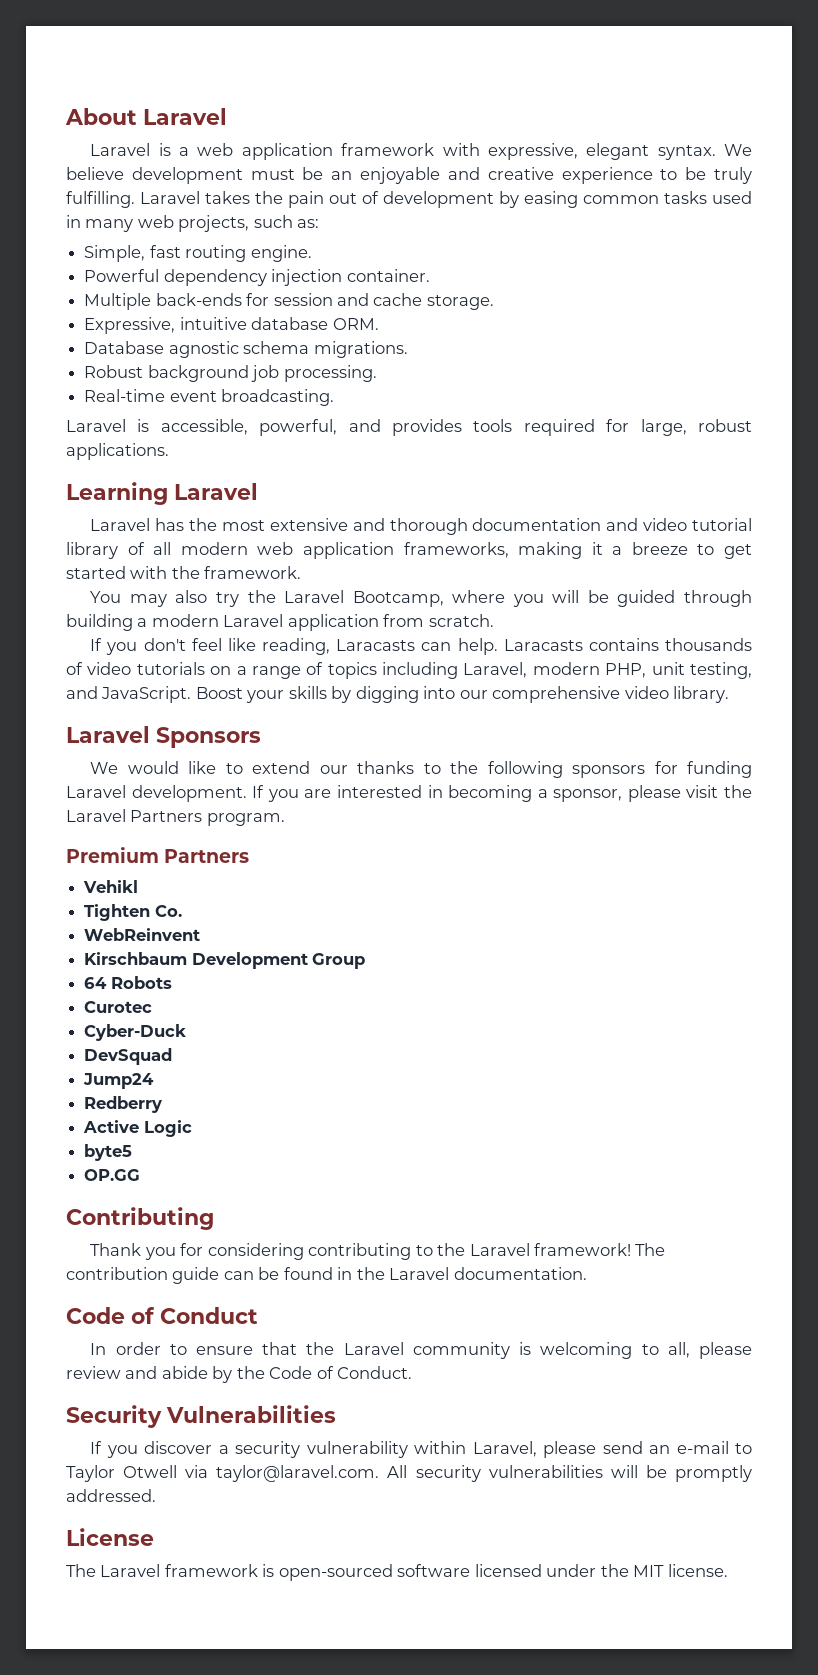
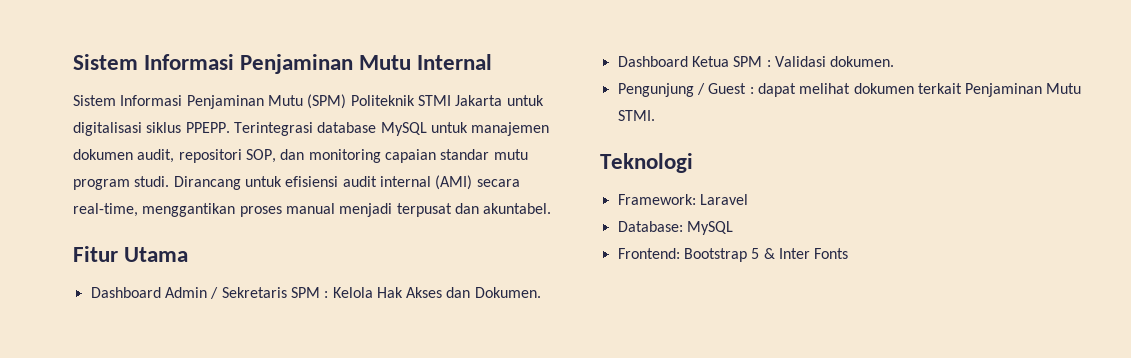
- About Laravel
- Laravel is a web application framework with expressive, elegant syntax. We believe development must be an enjoyable and creative experience to be truly fulfilling. Laravel takes the pain out of development by easing common tasks used in many web projects, such as:
- Simple, fast routing engine.
- Powerful dependency injection container.
- Multiple back-ends for session and cache storage.
- Expressive, intuitive database ORM.
- Database agnostic schema migrations.
- Robust background job processing.
- Real-time event broadcasting.
- Laravel is accessible, powerful, and provides tools required for large, robust applications.
- Learning Laravel
- Laravel has the most extensive and thorough documentation and video tutorial library of all modern web application frameworks, making it a breeze to get started with the framework.
- You may also try the Laravel Bootcamp, where you will be guided through building a modern Laravel application from scratch.
- If you don't feel like reading, Laracasts can help. Laracasts contains thousands of video tutorials on a range of topics including Laravel, modern PHP, unit testing, and JavaScript. Boost your skills by digging into our comprehensive video library.
- Laravel Sponsors
- We would like to extend our thanks to the following sponsors for funding Laravel development. If you are interested in becoming a sponsor, please visit the Laravel Partners program.
- Premium Partners
- Vehikl
- Tighten Co.
- WebReinvent
- Kirschbaum Development Group
- 64 Robots
- Curotec
- Cyber-Duck
- DevSquad
- Jump24
- Redberry
- Active Logic
- byte5
- OP.GG
- Contributing
- Thank you for considering contributing to the Laravel framework! The contribution guide can be found in the Laravel documentation.
- Code of Conduct
- In order to ensure that the Laravel community is welcoming to all, please review and abide by the Code of Conduct.
- Security Vulnerabilities
- If you discover a security vulnerability within Laravel, please send an e-mail to Taylor Otwell via taylor@laravel.com. All security vulnerabilities will be promptly addressed.
- License
- The Laravel framework is open-sourced software licensed under the MIT license.
+ Sistem Informasi Penjaminan Mutu Internal
+ Sistem Informasi Penjaminan Mutu (SPM) Politeknik STMI Jakarta untuk digitalisasi siklus PPEPP. Terintegrasi database MySQL untuk manajemen dokumen audit, repositori SOP, dan monitoring capaian standar mutu program studi. Dirancang untuk efisiensi audit internal (AMI) secara real-time, menggantikan proses manual menjadi terpusat dan akuntabel.
+ Fitur Utama
+ Dashboard Admin / Sekretaris SPM : Kelola Hak Akses dan Dokumen.
+ Dashboard Ketua SPM : Validasi dokumen.
+ Pengunjung / Guest : dapat melihat dokumen terkait Penjaminan Mutu STMI.
+ Teknologi
+ Framework: Laravel
+ Database: MySQL
+ Frontend: Bootstrap 5 & Inter Fonts

